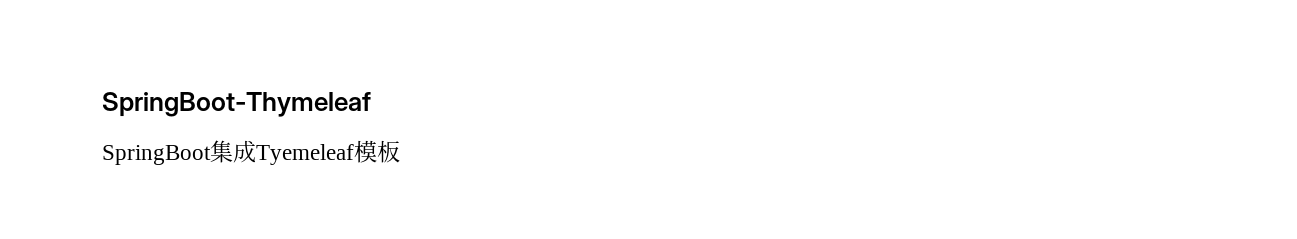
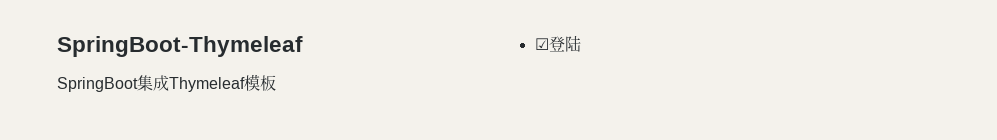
- SpringBoot集成Tyemeleaf模板
+ SpringBoot集成Thymeleaf模板
+ ☑登陆

